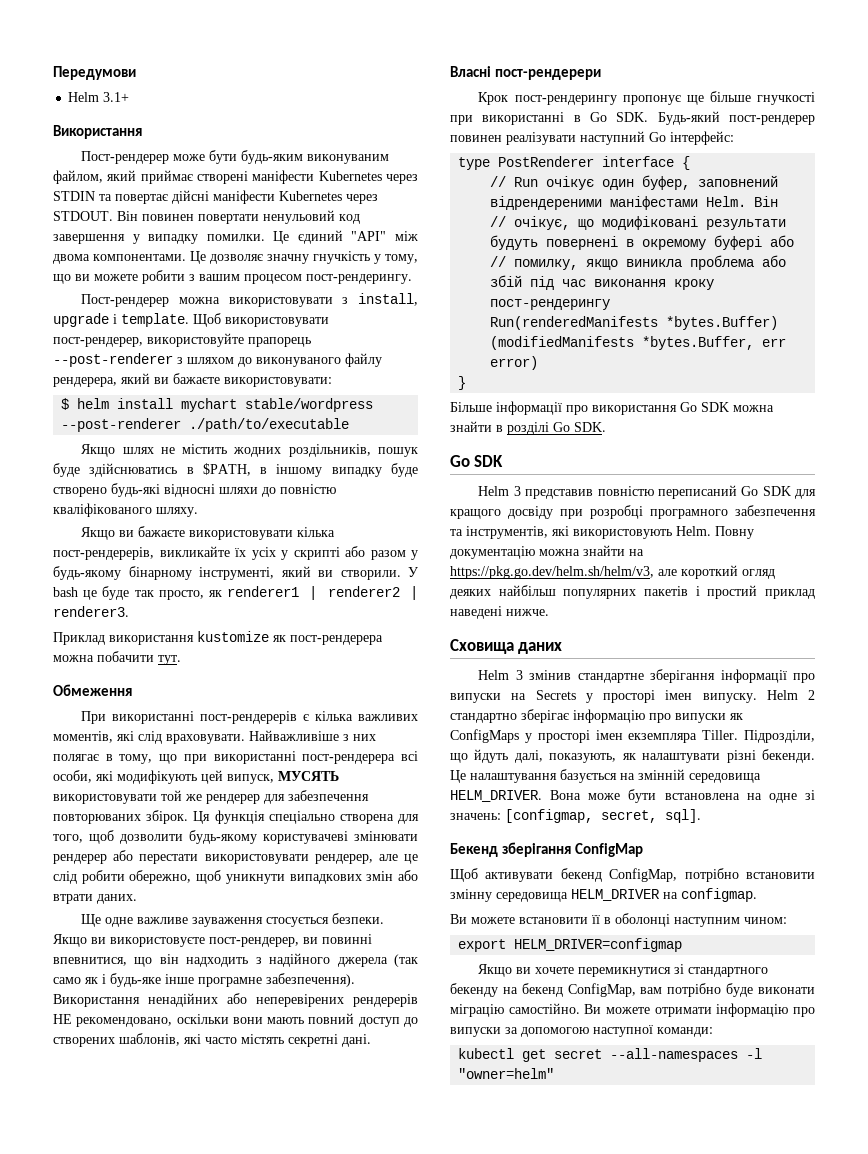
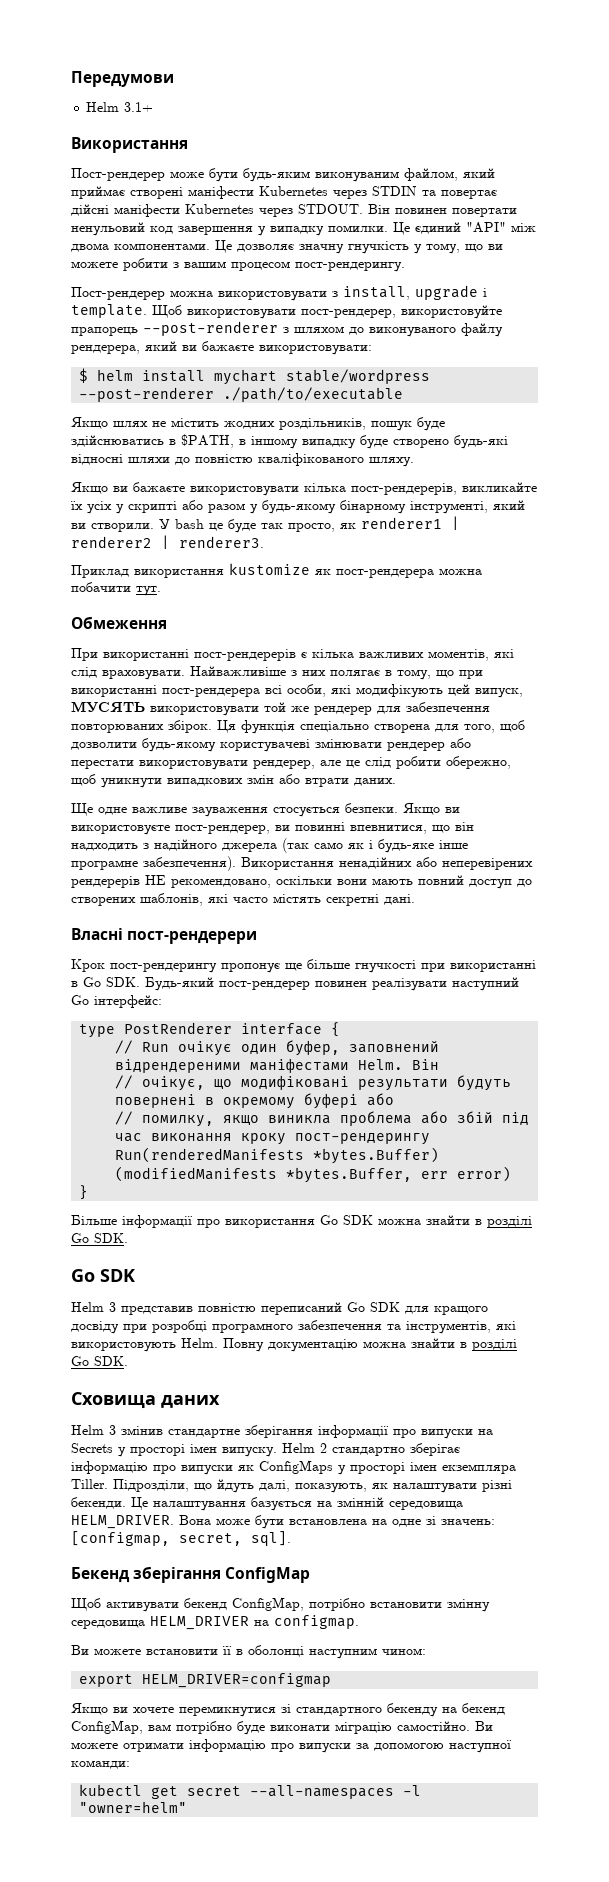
- Повну документацію можна знайти на https://pkg.go.dev/helm.sh/helm/v3, але короткий огляд деяких найбільш популярних пакетів і простий приклад наведені нижче.
+ Повну документацію можна знайти в розділі Go SDK.

